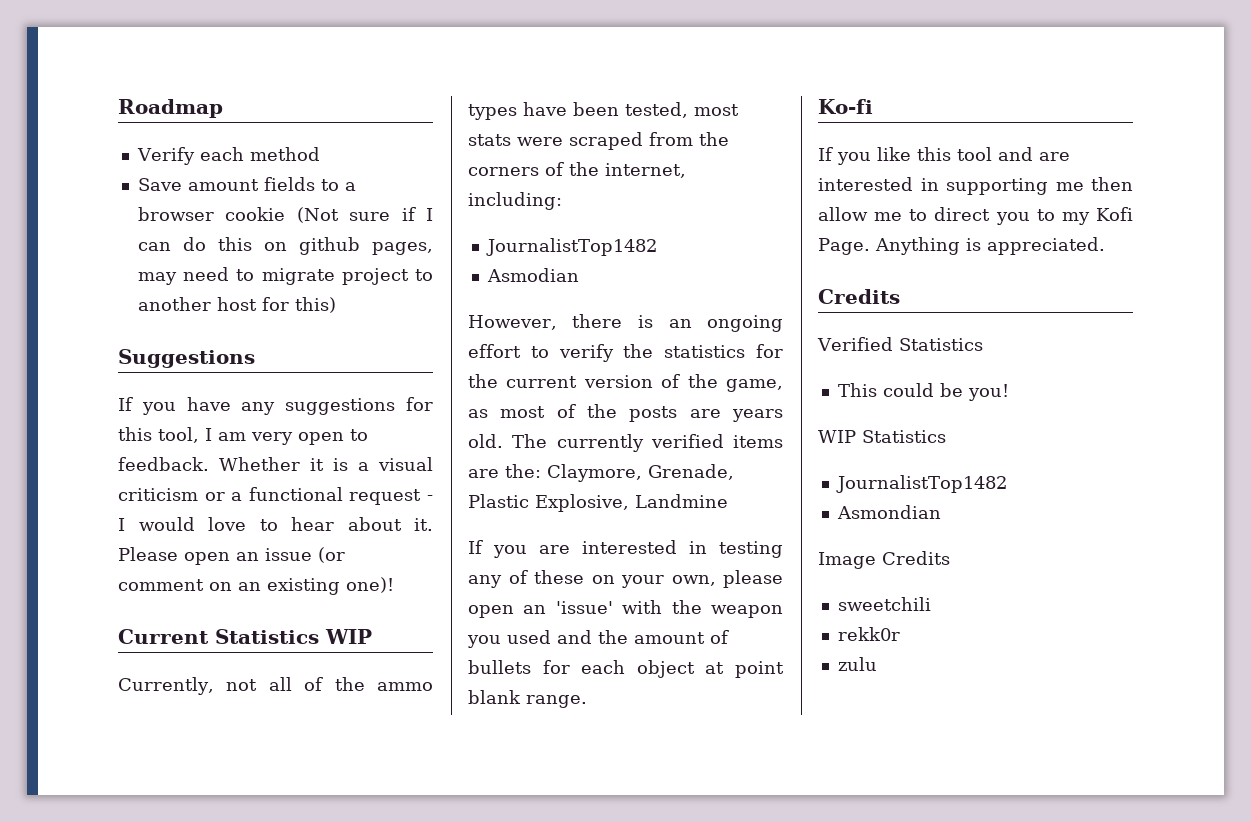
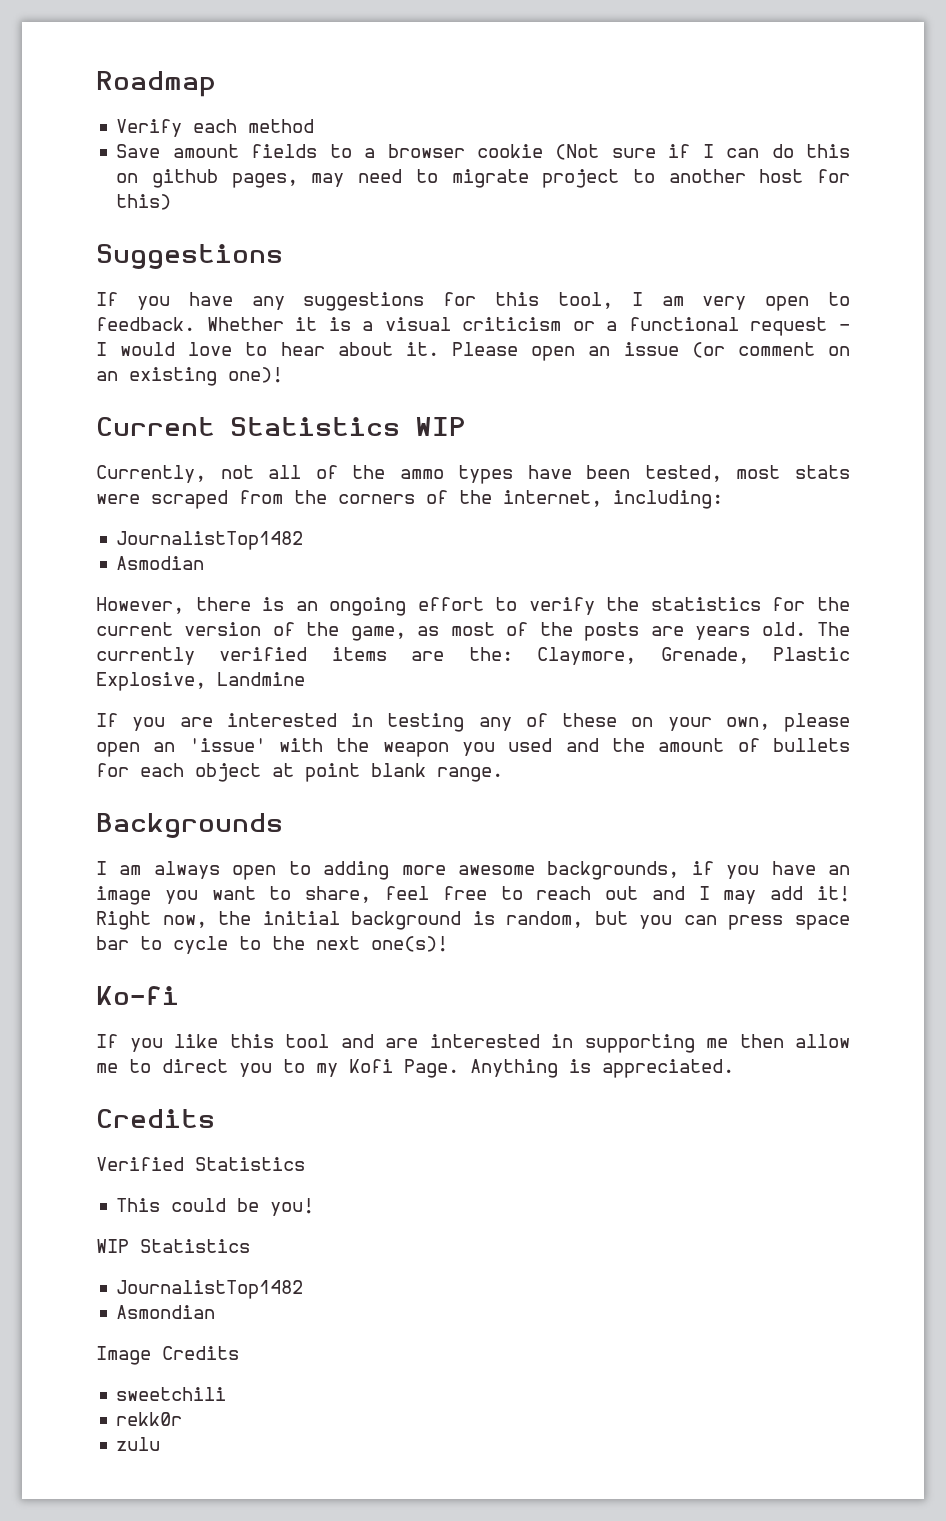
+ Backgrounds
+ I am always open to adding more awesome backgrounds, if you have an image you want to share, feel free to reach out and I may add it! Right now, the initial background is random, but you can press space bar to cycle to the next one(s)!

